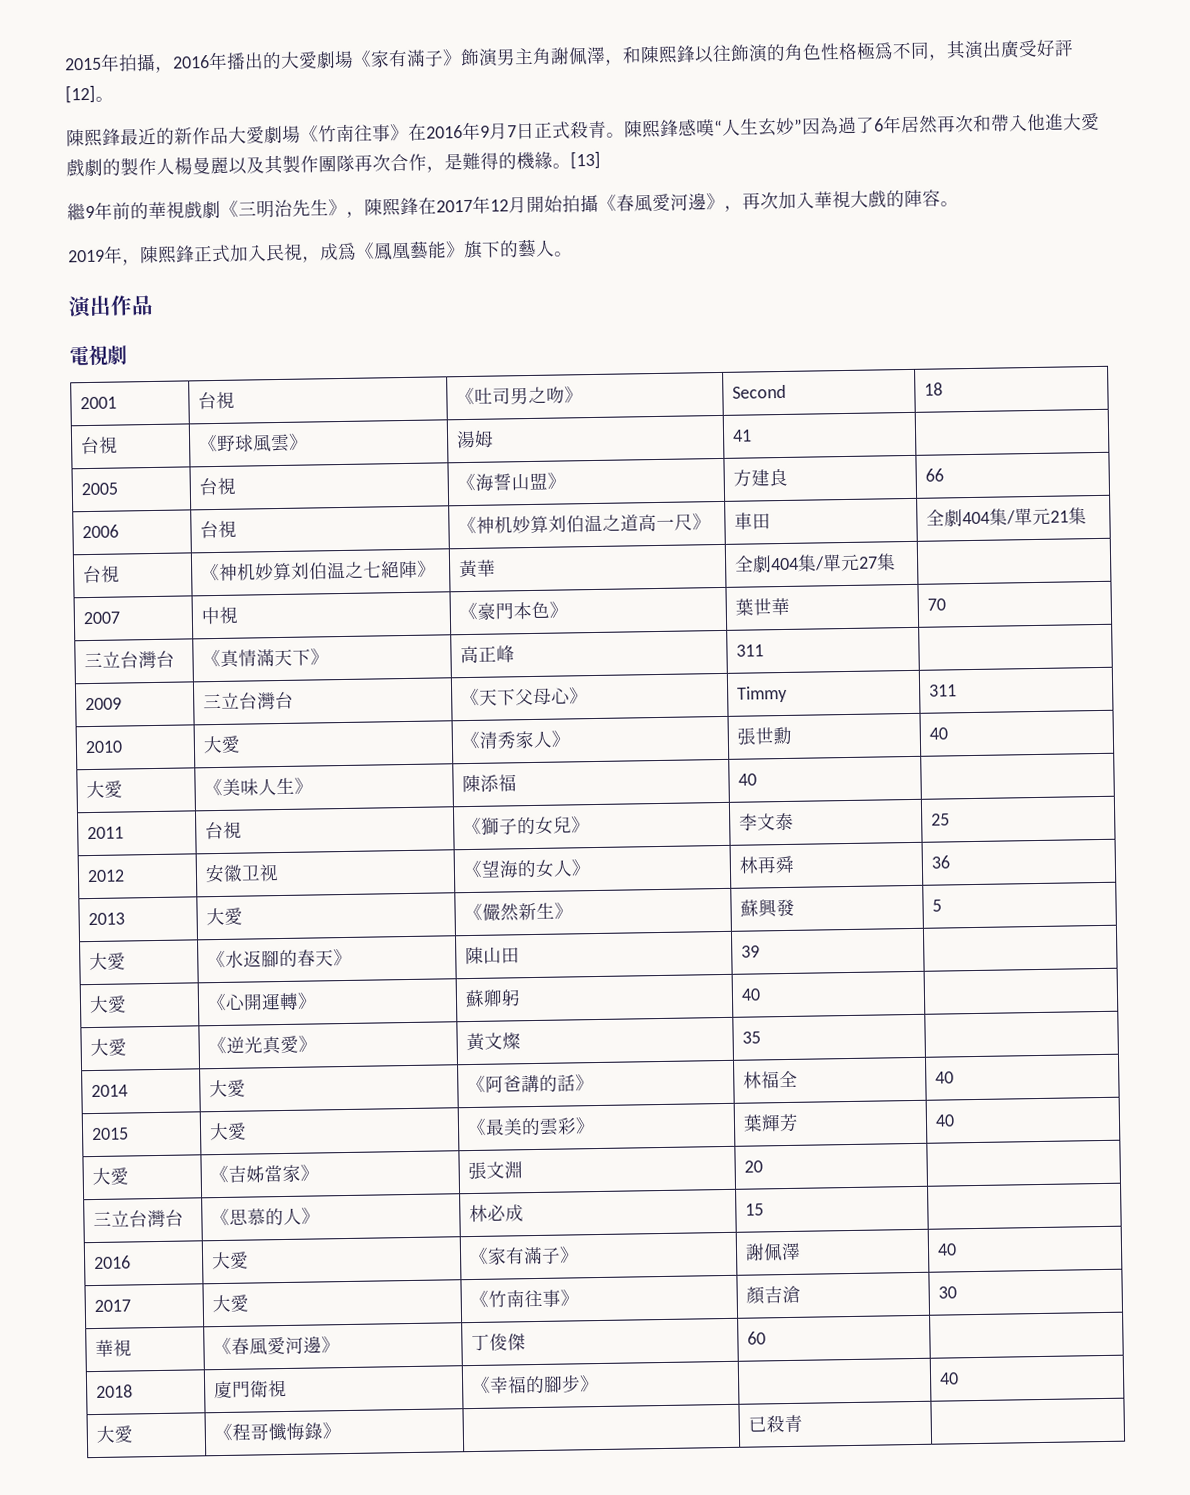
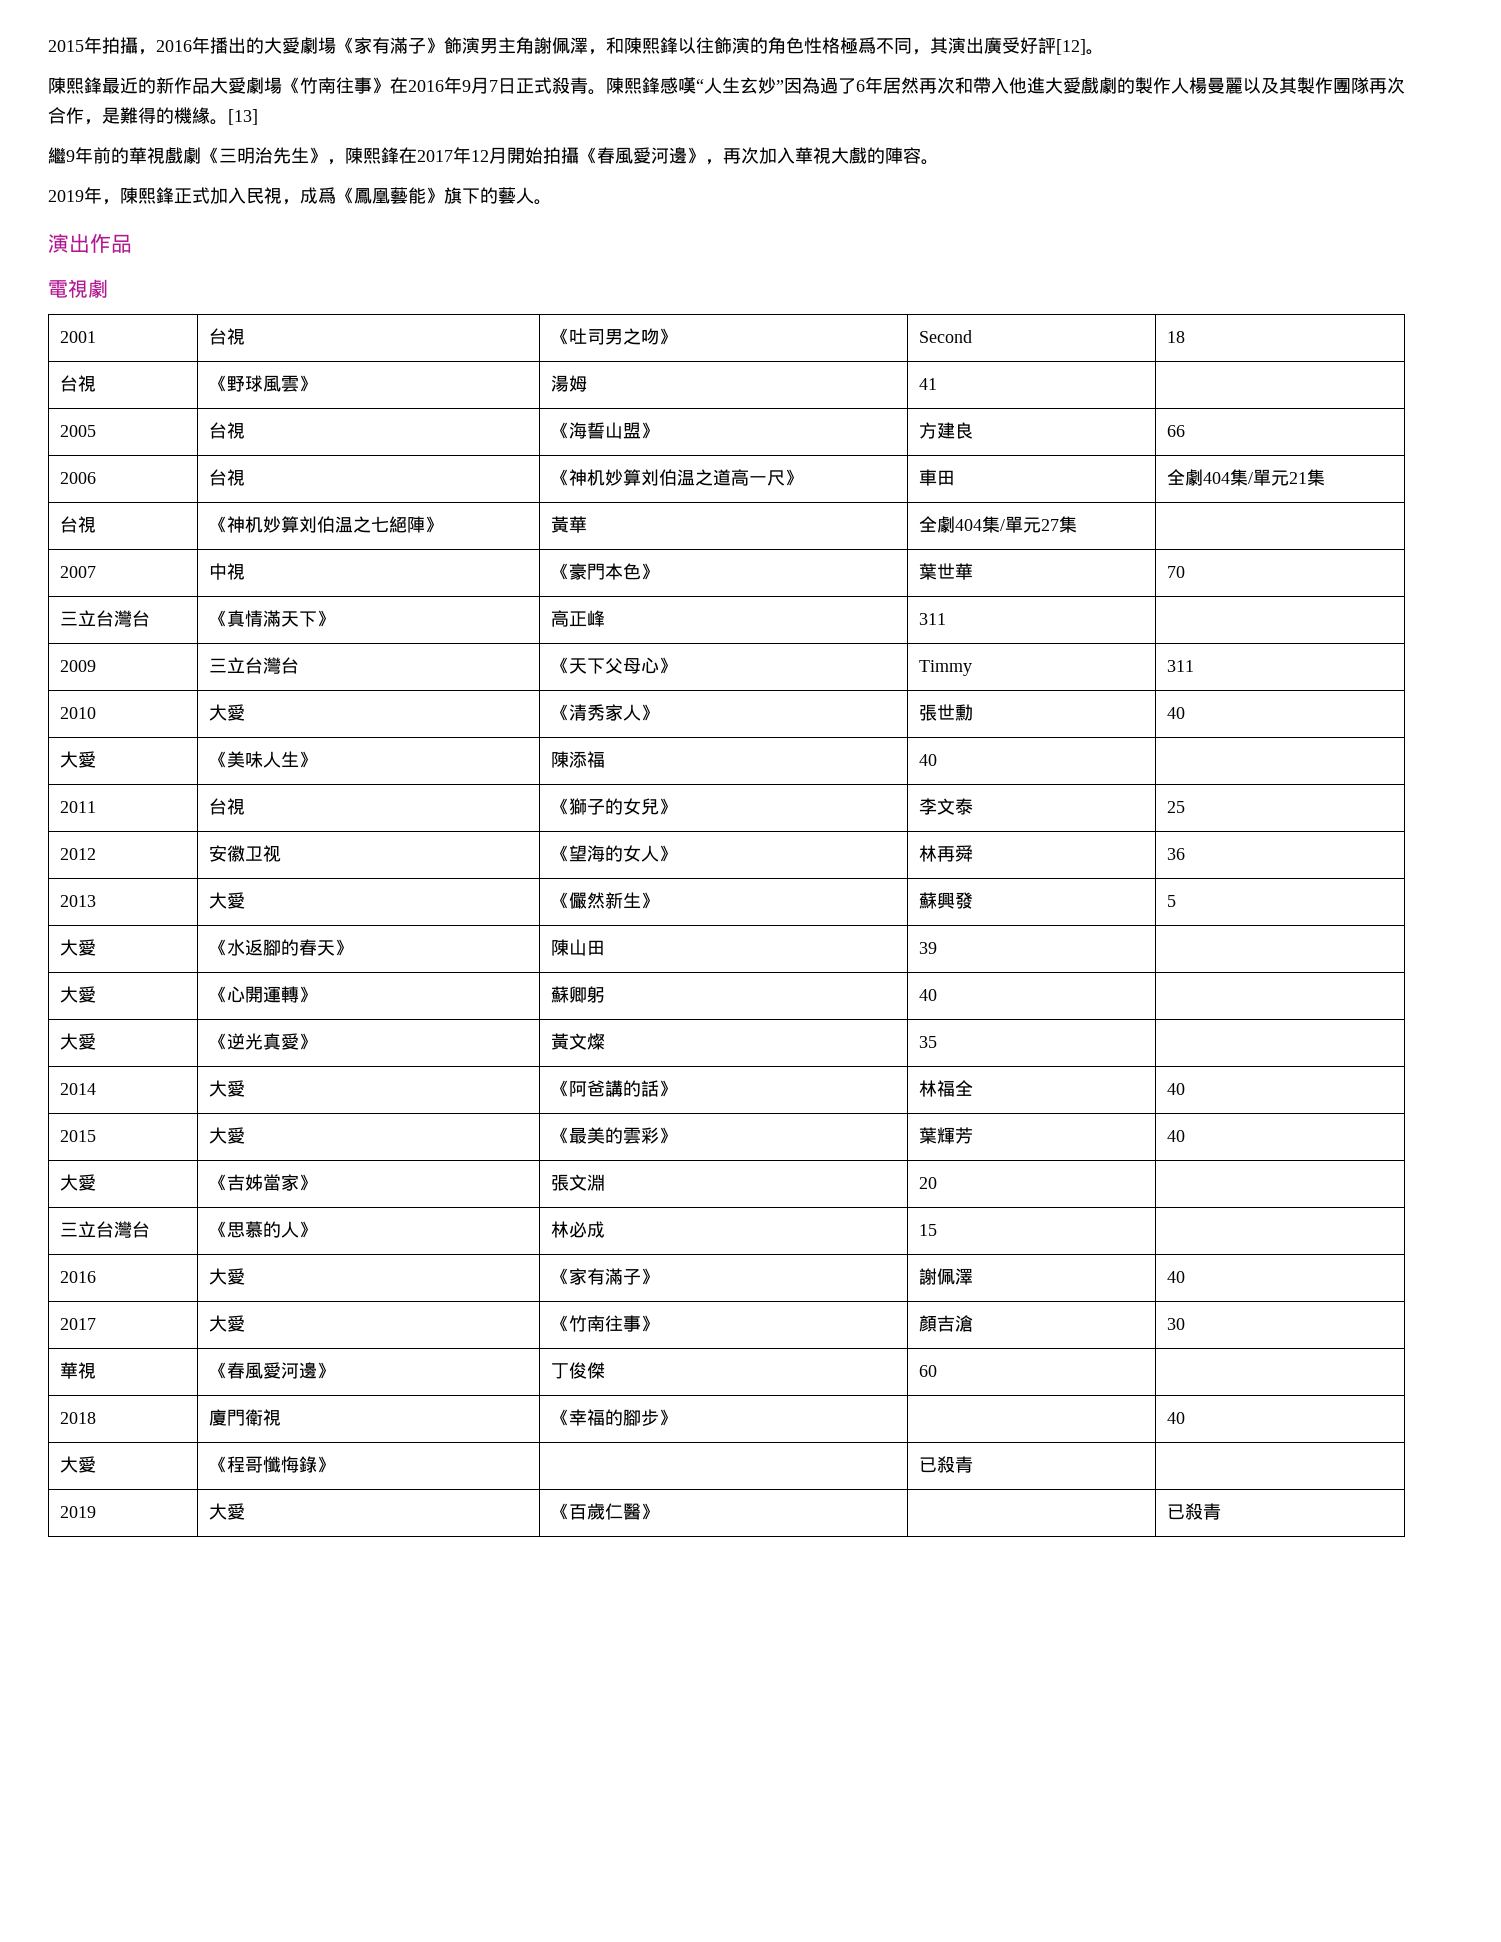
+ 2019 | 大愛 | 《百歲仁醫》 | | 已殺青

